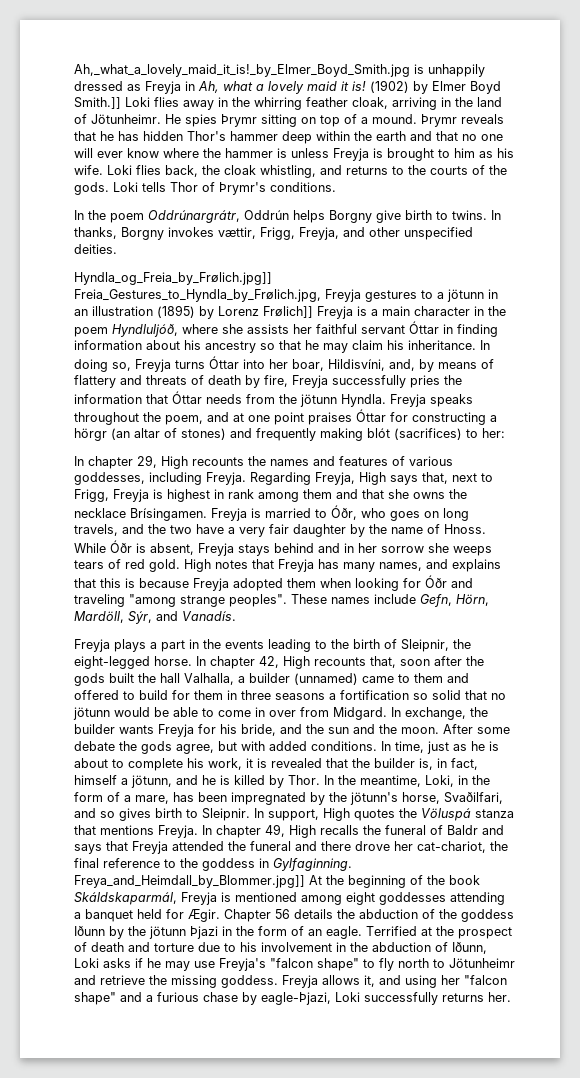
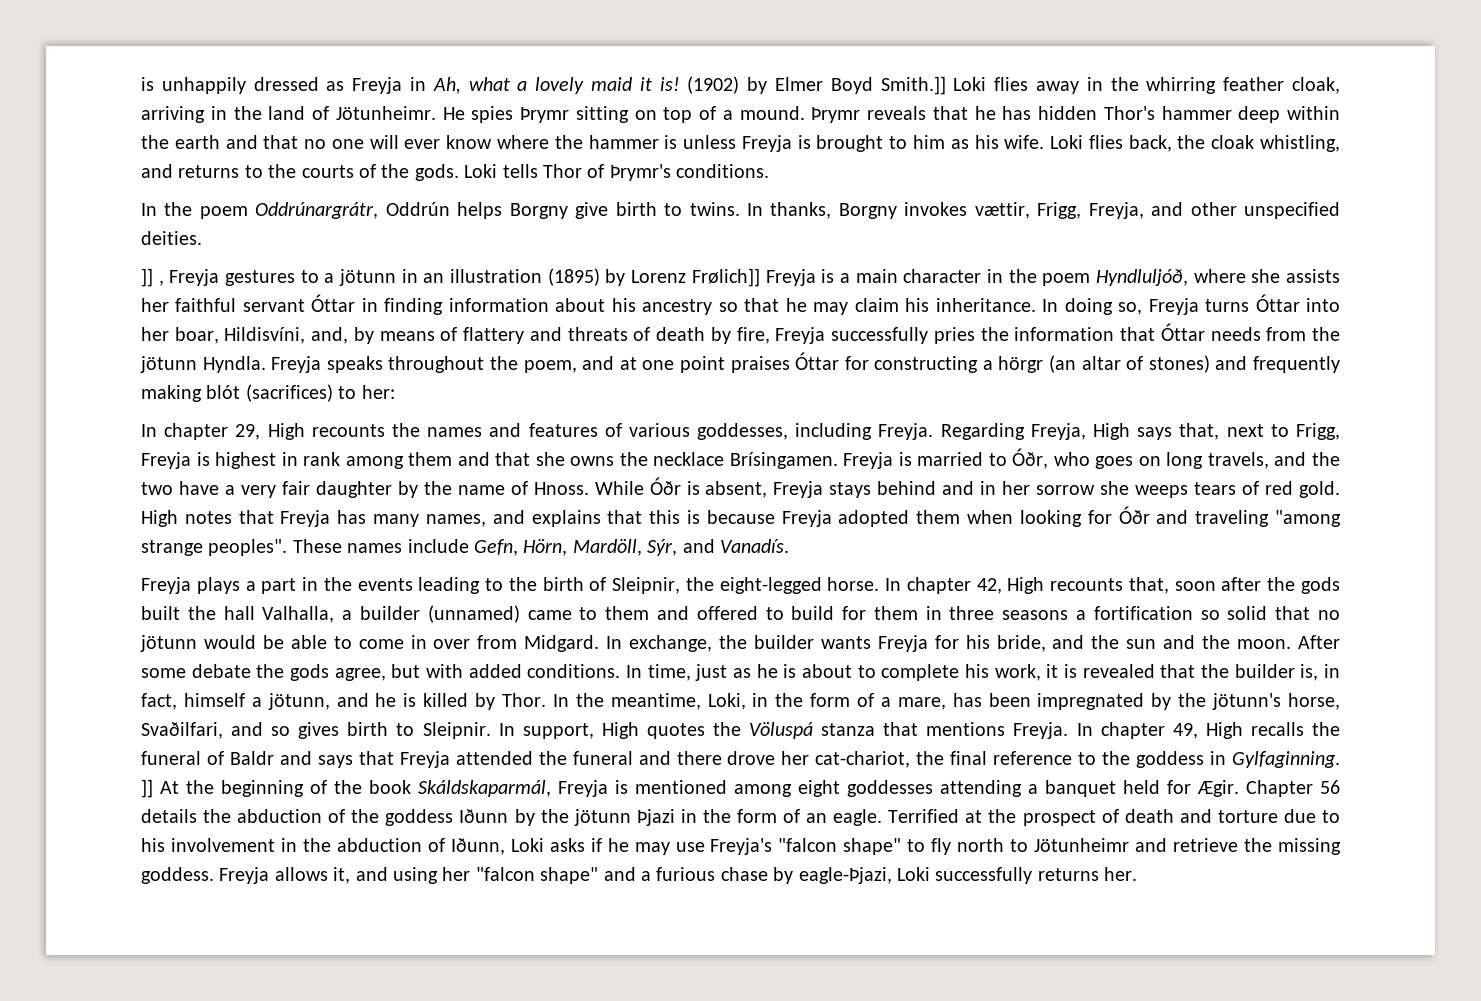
- Ah,_what_a_lovely_maid_it_is!_by_Elmer_Boyd_Smith.jpg is unhappily dressed as Freyja in Ah, what a lovely maid it is!
+ is unhappily dressed as Freyja in Ah, what a lovely maid it is!
- Hyndla_og_Freia_by_Frølich.jpg]] Freia_Gestures_to_Hyndla_by_Frølich.jpg, Freyja gestures to a jötunn in an illustration (1895) by Lorenz Frølich]] Freyja is a main character in the poem Hyndluljóð, where she assists her faithful servant Óttar in finding information about his ancestry so that he may claim his inheritance.
+ ]] , Freyja gestures to a jötunn in an illustration (1895) by Lorenz Frølich]] Freyja is a main character in the poem Hyndluljóð, where she assists her faithful servant Óttar in finding information about his ancestry so that he may claim his inheritance.
- In chapter 49, High recalls the funeral of Baldr and says that Freyja attended the funeral and there drove her cat-chariot, the final reference to the goddess in Gylfaginning. Freya_and_Heimdall_by_Blommer.jpg]] At the beginning of the book Skáldskaparmál, Freyja is mentioned among eight goddesses attending a banquet held for Ægir.
+ In chapter 49, High recalls the funeral of Baldr and says that Freyja attended the funeral and there drove her cat-chariot, the final reference to the goddess in Gylfaginning. ]] At the beginning of the book Skáldskaparmál, Freyja is mentioned among eight goddesses attending a banquet held for Ægir.

